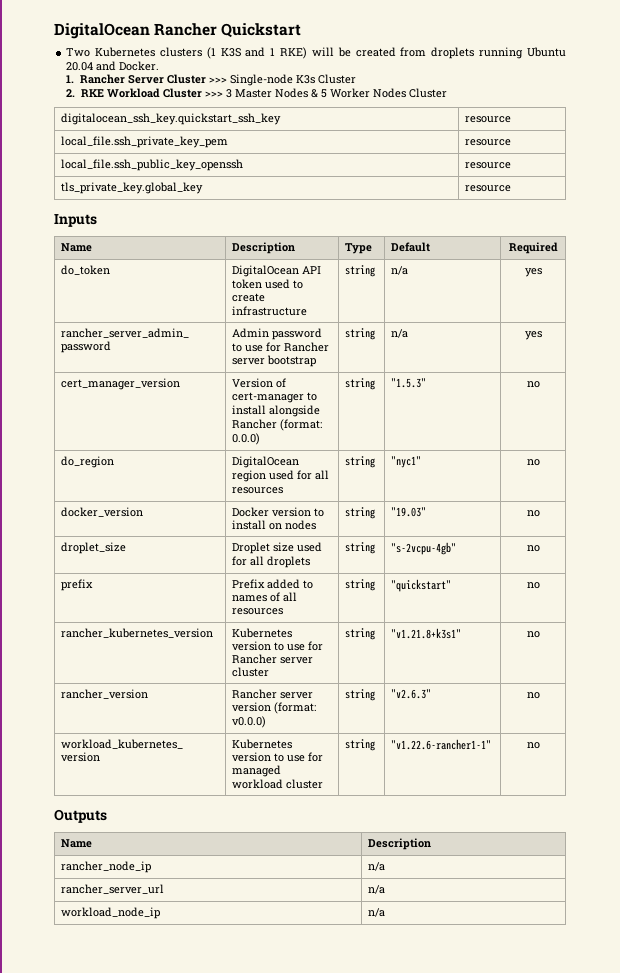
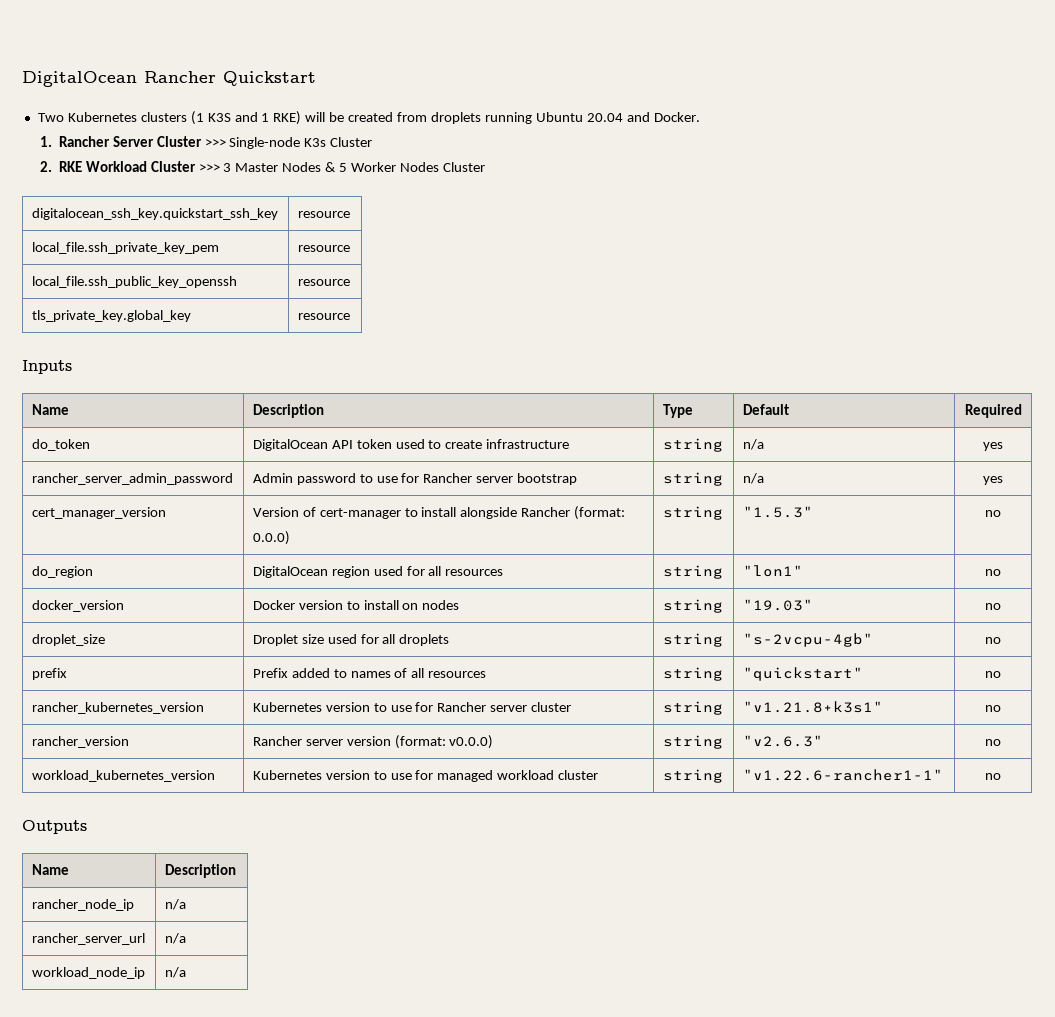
- do_region | DigitalOcean region used for all resources | string | "nyc1" | no
+ do_region | DigitalOcean region used for all resources | string | "lon1" | no

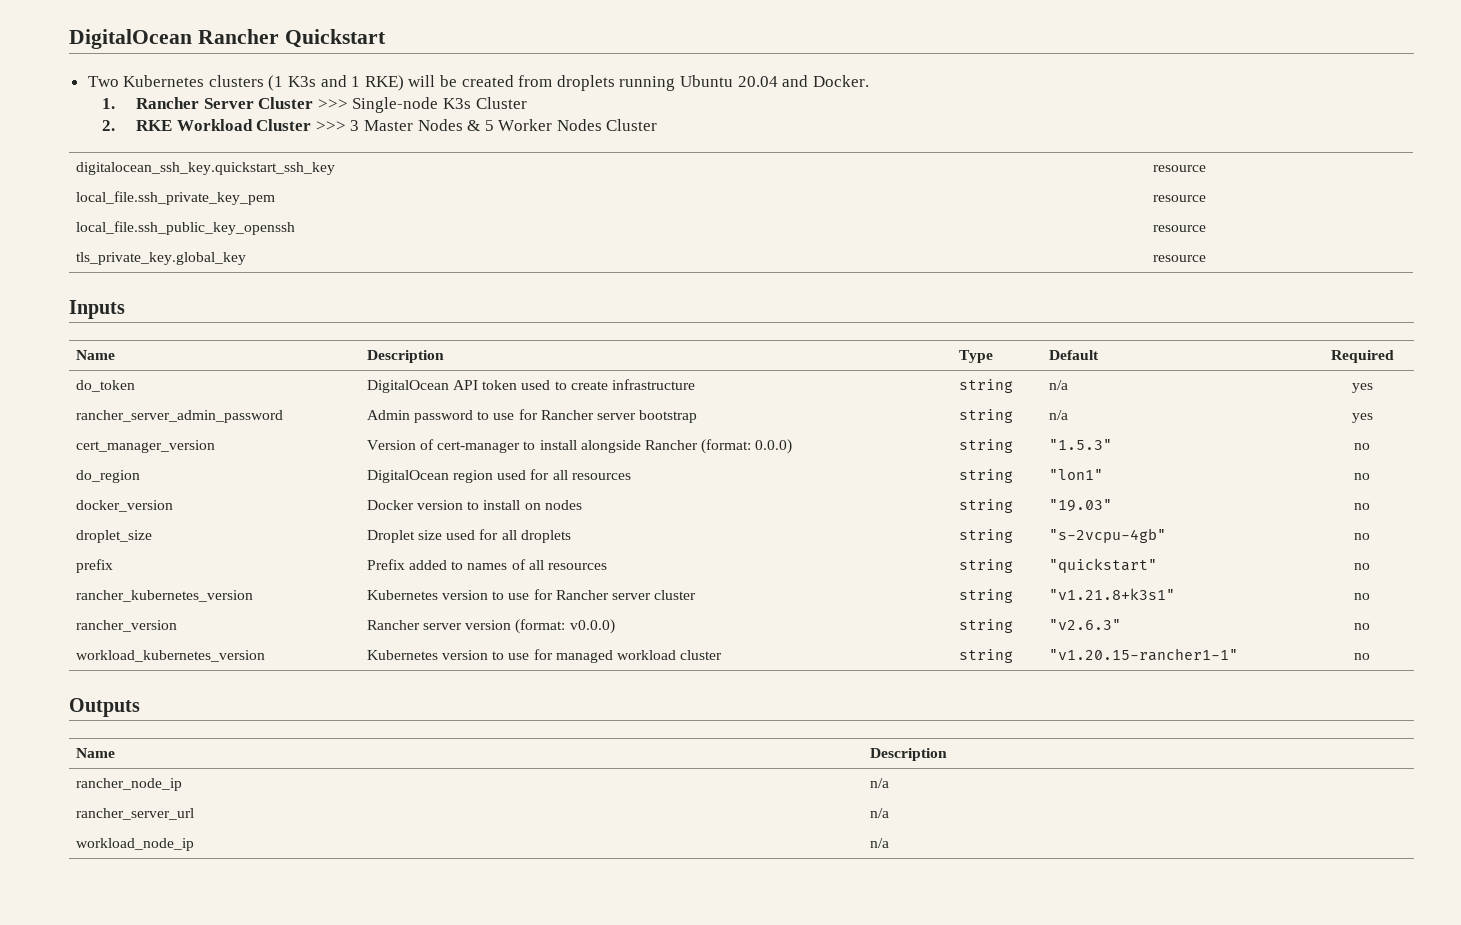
- Two Kubernetes clusters (1 K3S and 1 RKE) will be created from droplets running Ubuntu 20.04 and Docker.
+ Two Kubernetes clusters (1 K3s and 1 RKE) will be created from droplets running Ubuntu 20.04 and Docker.
- workload_kubernetes_version | Kubernetes version to use for managed workload cluster | string | "v1.22.6-rancher1-1" | no
+ workload_kubernetes_version | Kubernetes version to use for managed workload cluster | string | "v1.20.15-rancher1-1" | no

